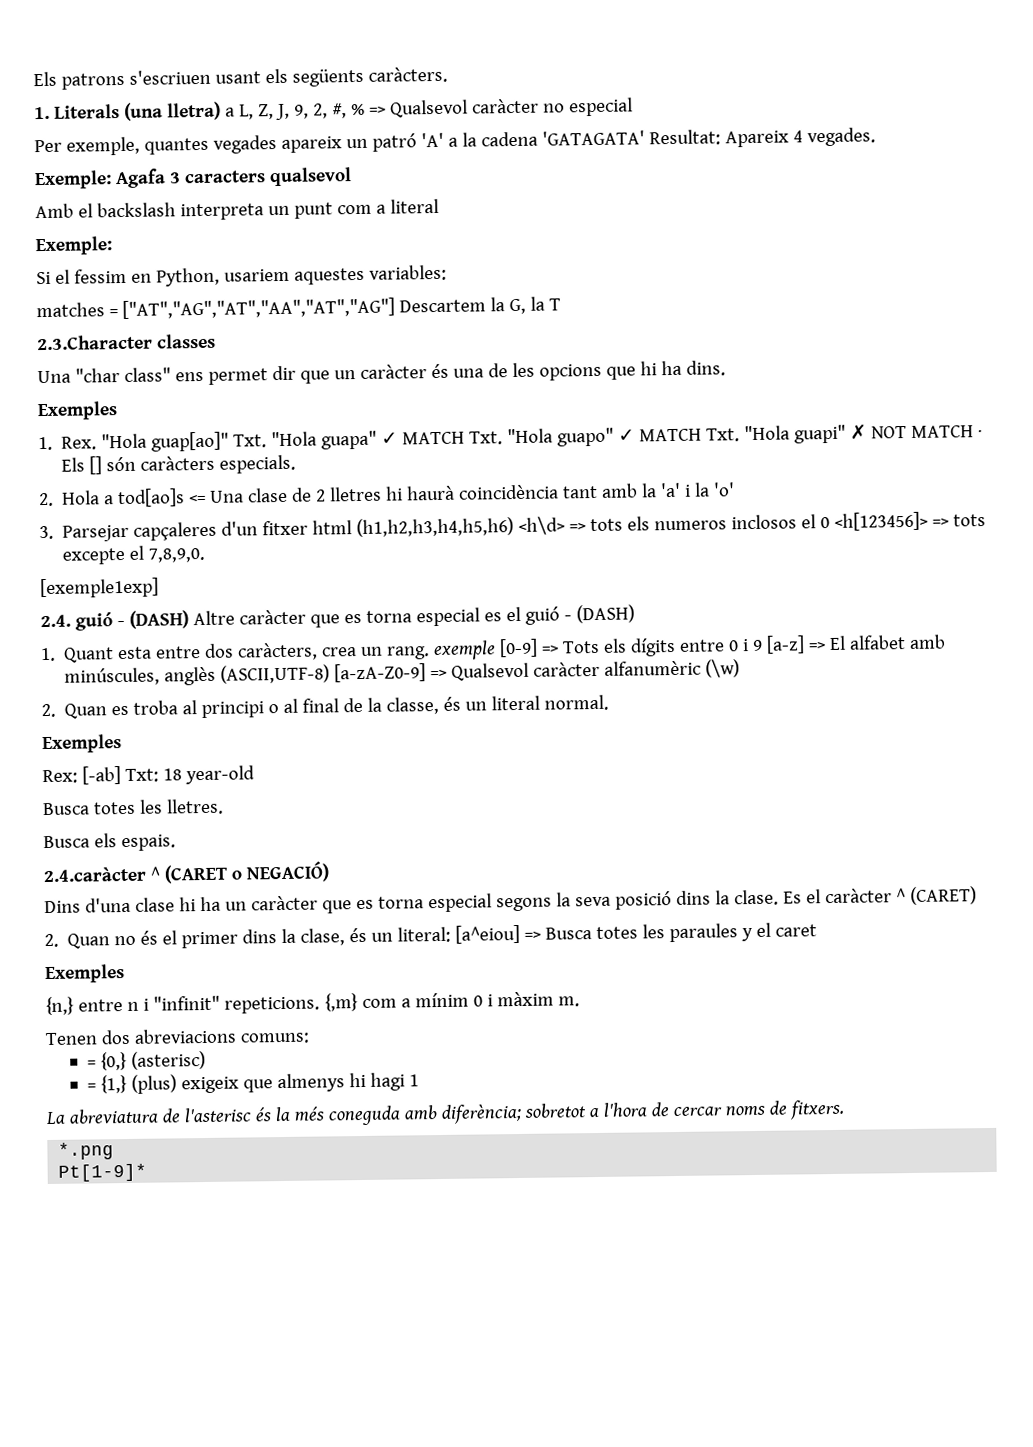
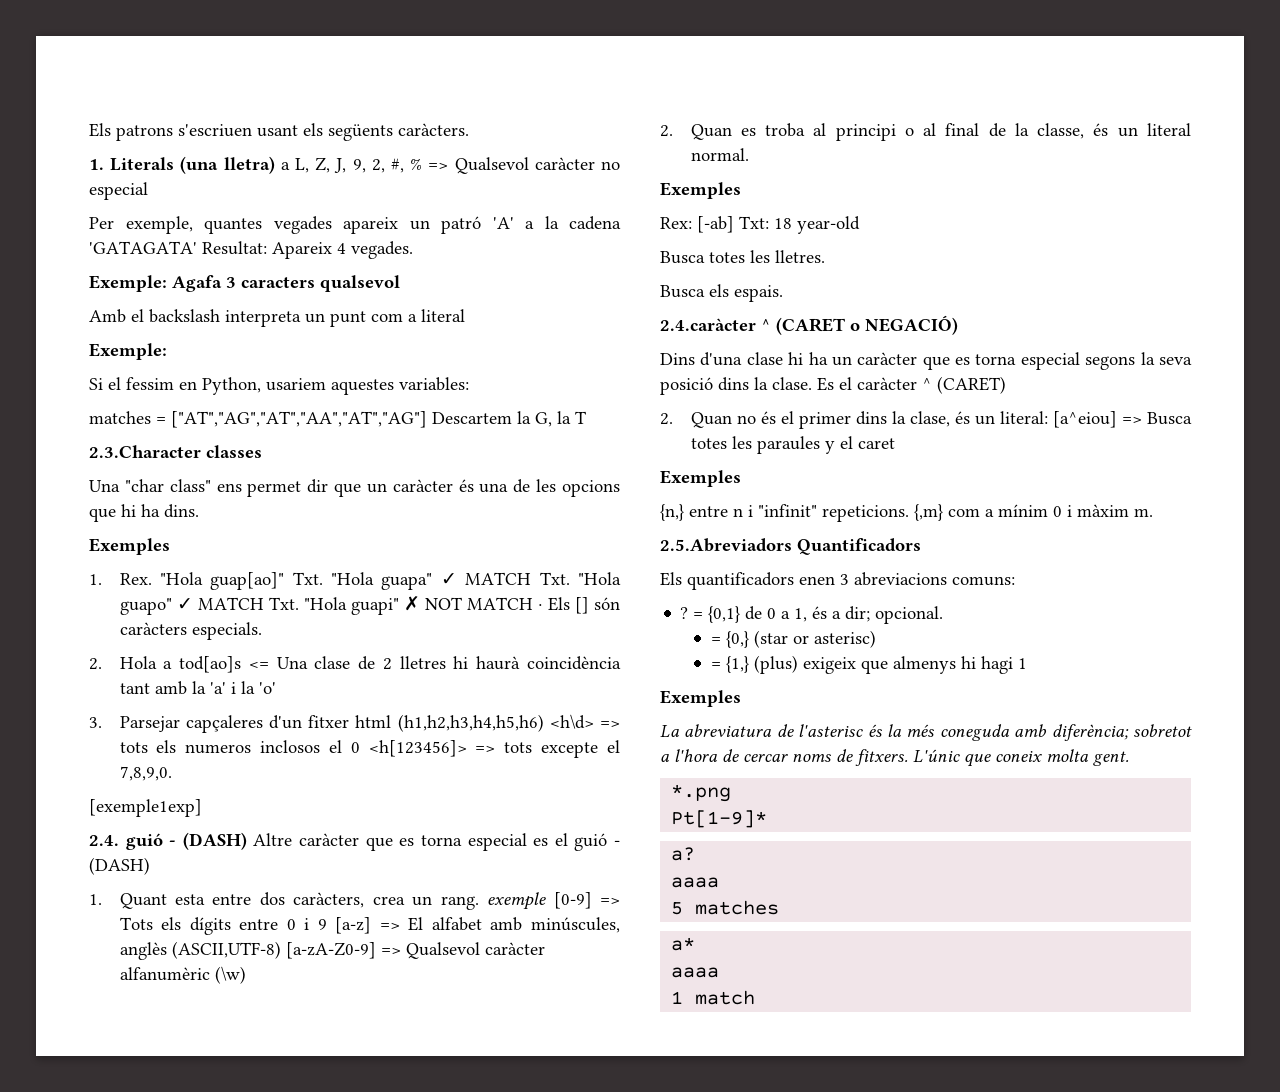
- Tenen dos abreviacions comuns:
+ 2.5.Abreviadors Quantificadors
+ Els quantificadors enen 3 abreviacions comuns:
+ ? = {0,1} de 0 a 1, és a dir; opcional.
- = {0,} (asterisc)
+ = {0,} (star or asterisc)
  = {1,} (plus) exigeix que almenys hi hagi 1
+ Exemples
- La abreviatura de l'asterisc és la més coneguda amb diferència; sobretot a l'hora de cercar noms de fitxers.
+ La abreviatura de l'asterisc és la més coneguda amb diferència; sobretot a l'hora de cercar noms de fitxers. L'únic que coneix molta gent.
  *.png
  Pt[1-9]*
+ a?
+ aaaa
+ 5 matches
+ a*
+ aaaa
+ 1 match

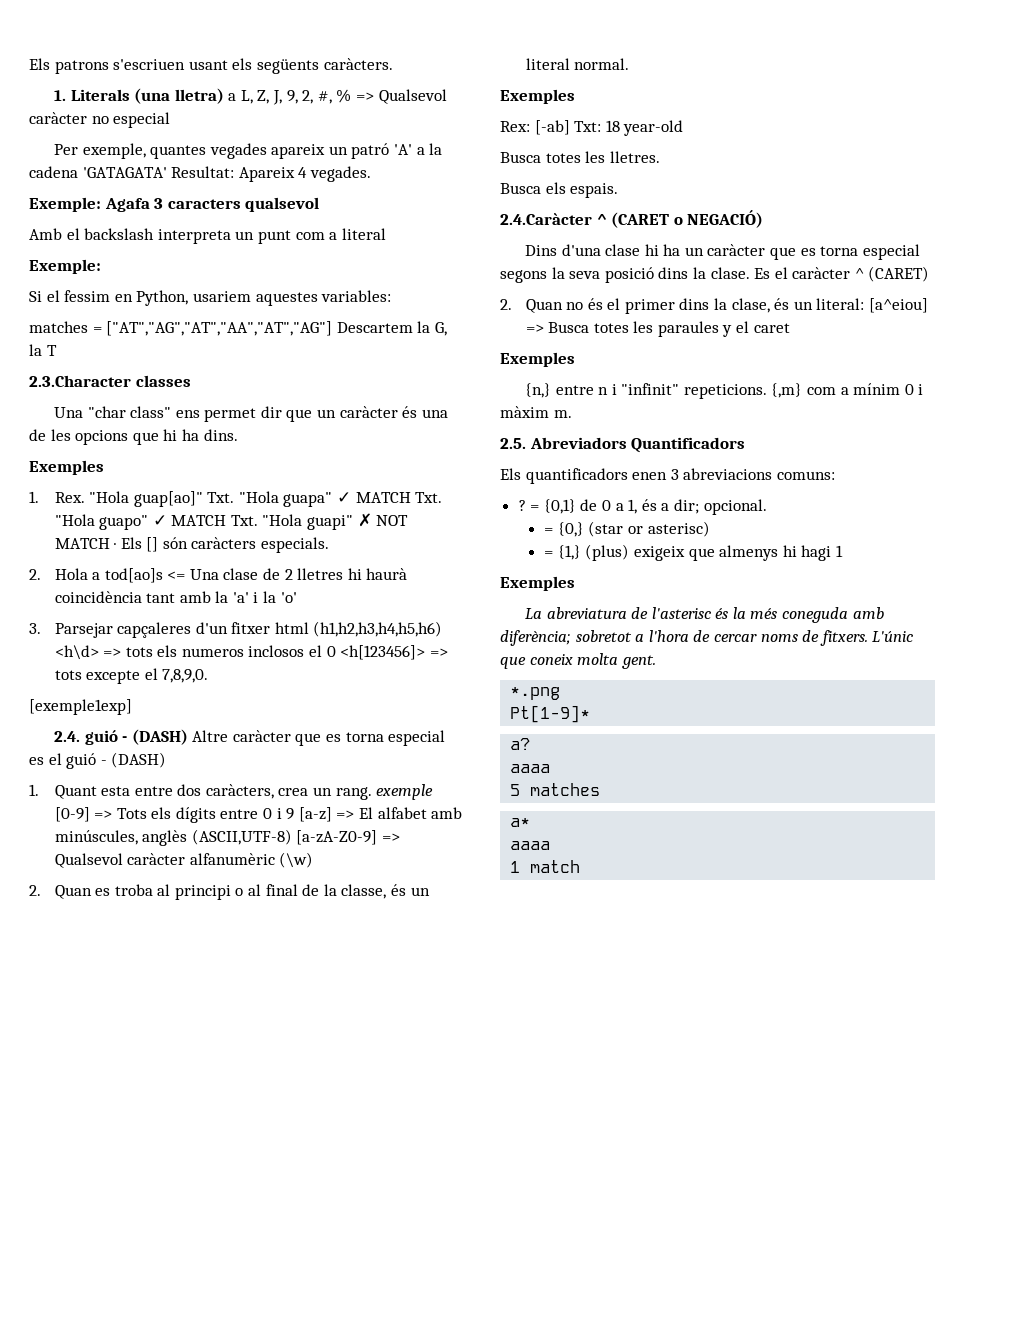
- 2.4.caràcter ^ (CARET o NEGACIÓ)
+ 2.4.Caràcter ^ (CARET o NEGACIÓ)
- 2.5.Abreviadors Quantificadors
+ 2.5. Abreviadors Quantificadors

